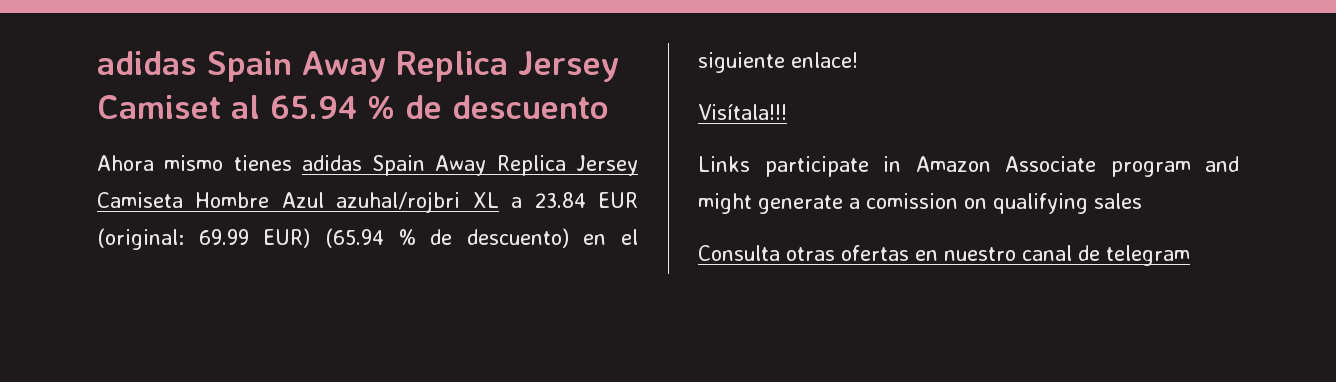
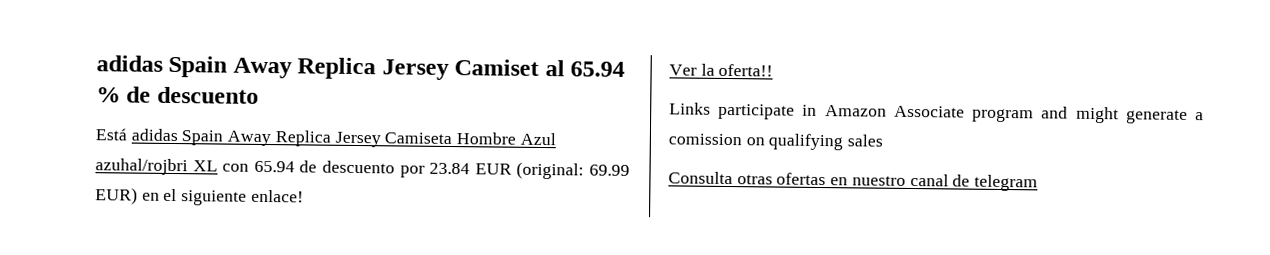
- Ahora mismo tienes adidas Spain Away Replica Jersey Camiseta Hombre Azul azuhal/rojbri XL a 23.84 EUR (original: 69.99 EUR) (65.94 % de descuento) en el siguiente enlace!
+ Está adidas Spain Away Replica Jersey Camiseta Hombre Azul azuhal/rojbri XL con 65.94 de descuento por 23.84 EUR (original: 69.99 EUR) en el siguiente enlace!
- Visítala!!!
+ Ver la oferta!!

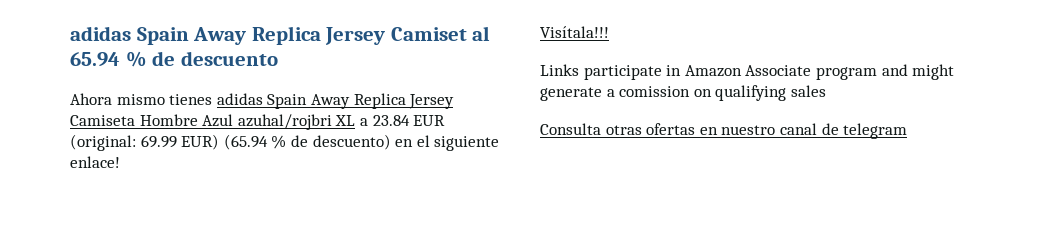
- Está adidas Spain Away Replica Jersey Camiseta Hombre Azul azuhal/rojbri XL con 65.94 de descuento por 23.84 EUR (original: 69.99 EUR) en el siguiente enlace!
+ Ahora mismo tienes adidas Spain Away Replica Jersey Camiseta Hombre Azul azuhal/rojbri XL a 23.84 EUR (original: 69.99 EUR) (65.94 % de descuento) en el siguiente enlace!
- Ver la oferta!!
+ Visítala!!!

